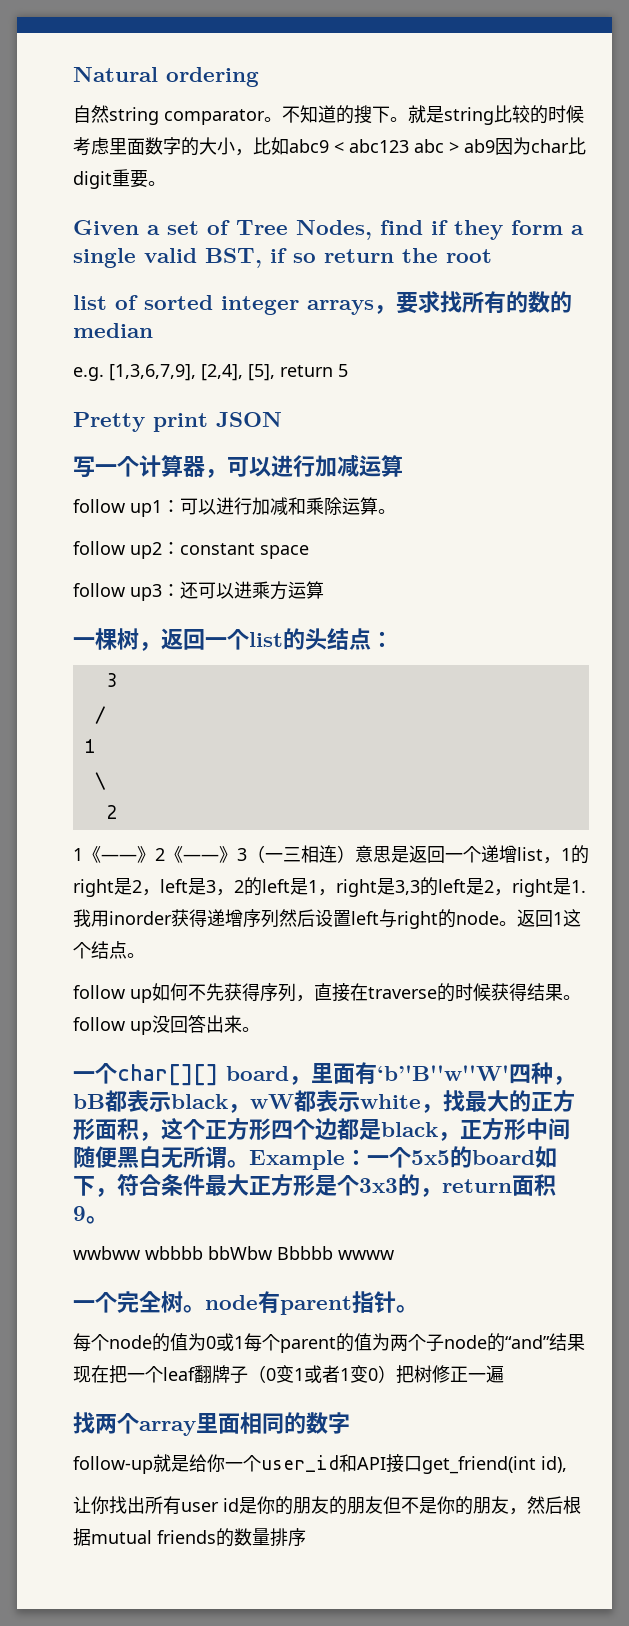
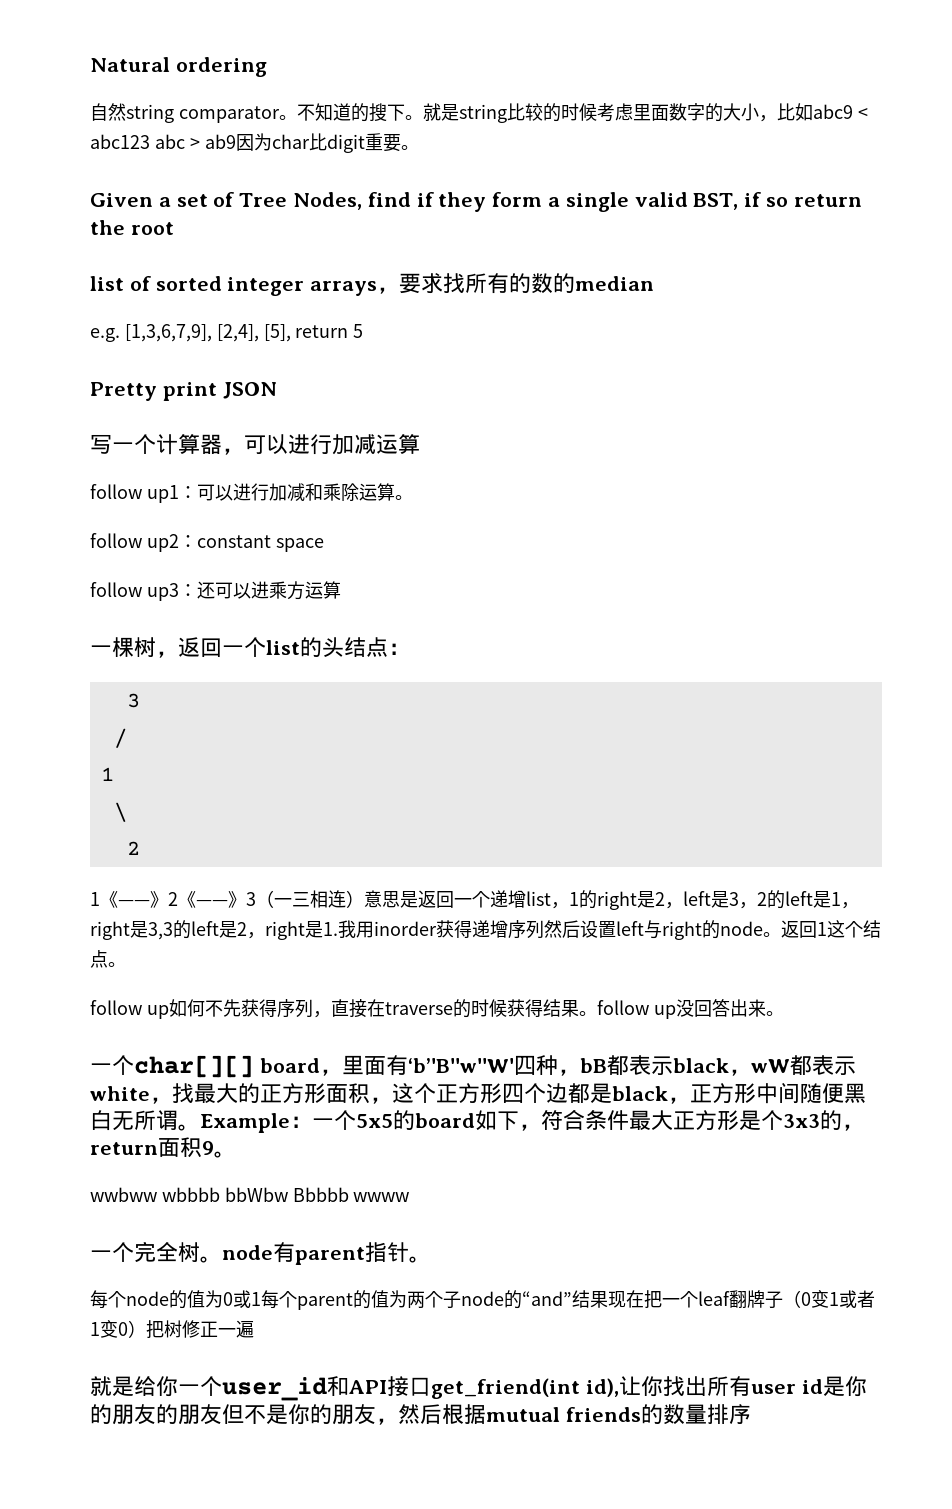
- 找两个array里面相同的数字
- follow-up就是给你一个user_id和API接口get_friend(int id),
- 让你找出所有user id是你的朋友的朋友但不是你的朋友，然后根据mutual friends的数量排序
+ 就是给你一个user_id和API接口get_friend(int id),让你找出所有user id是你的朋友的朋友但不是你的朋友，然后根据mutual friends的数量排序

